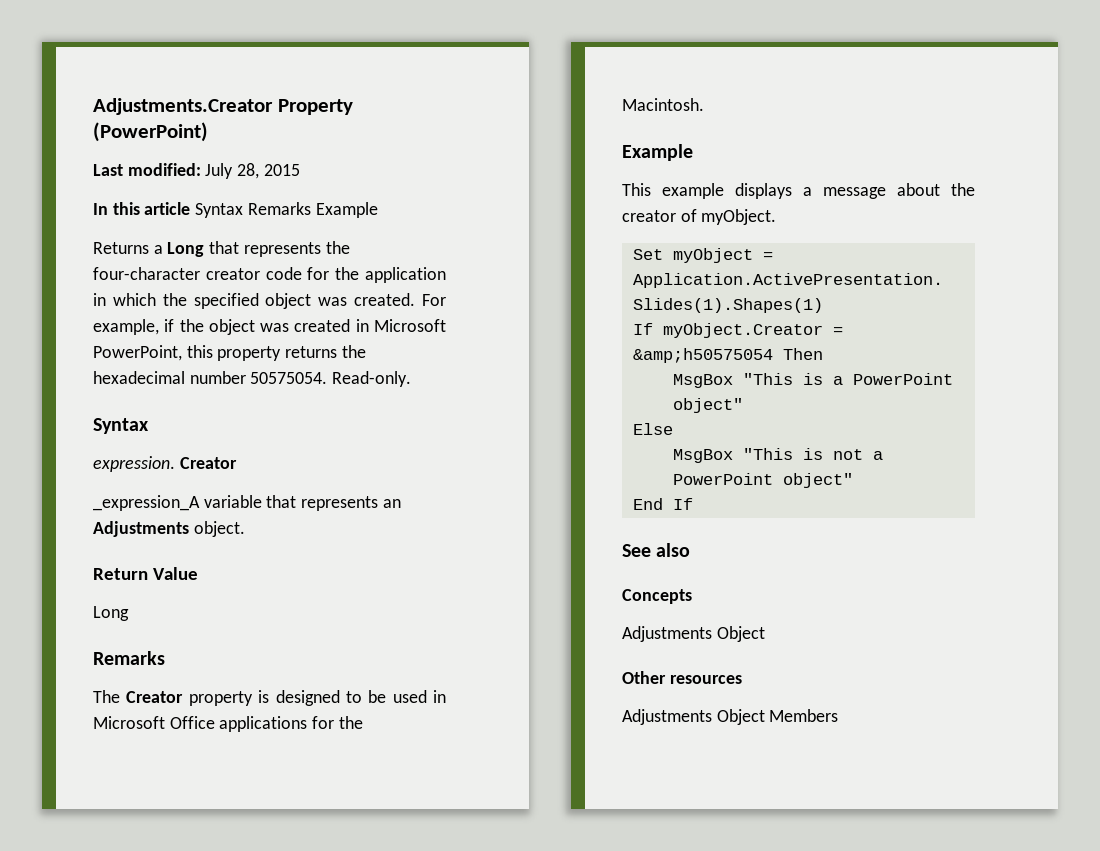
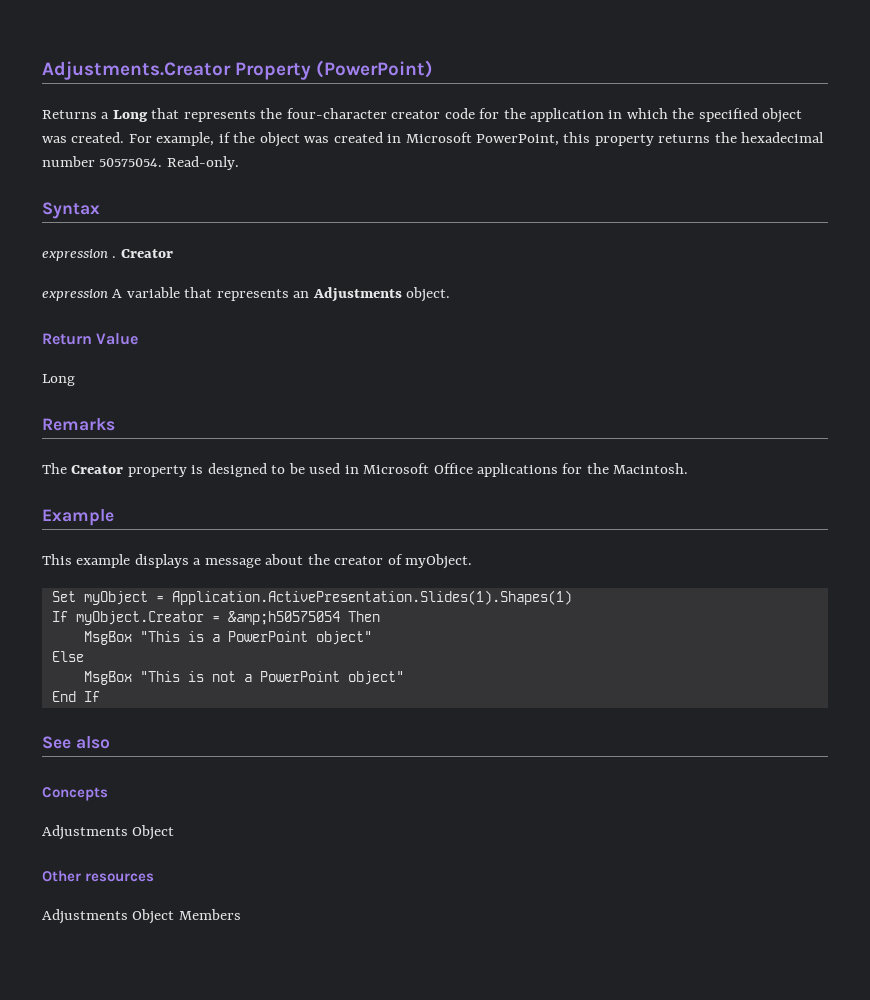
- Last modified: July 28, 2015
- In this article Syntax Remarks Example
- expression.
+ expression .
- _expression_A variable that represents an Adjustments object.
+ expression A variable that represents an Adjustments object.

